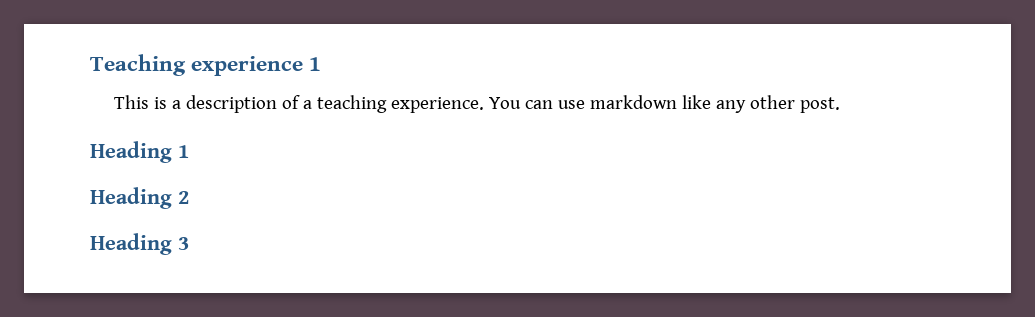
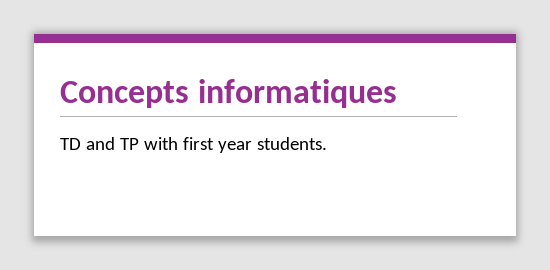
- Teaching experience 1
- This is a description of a teaching experience. You can use markdown like any other post.
- Heading 1
- Heading 2
- Heading 3
+ Concepts informatiques
+ TD and TP with first year students.

